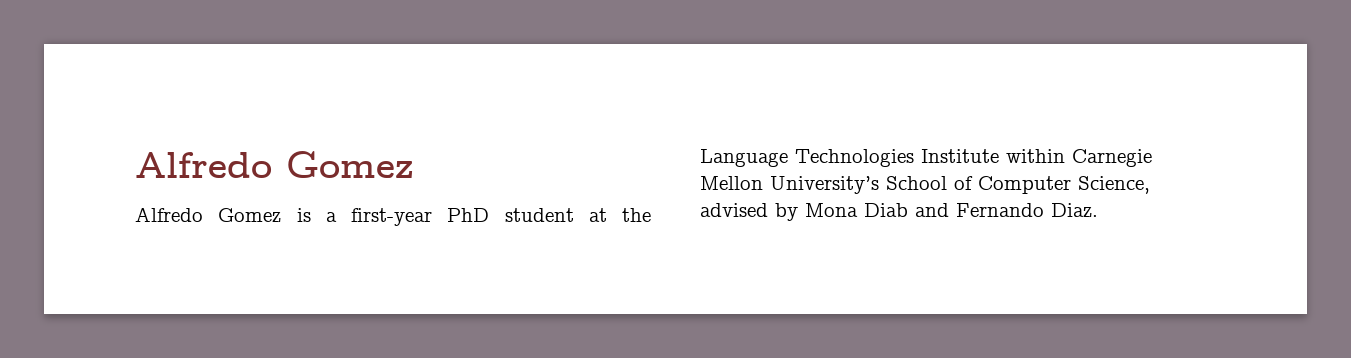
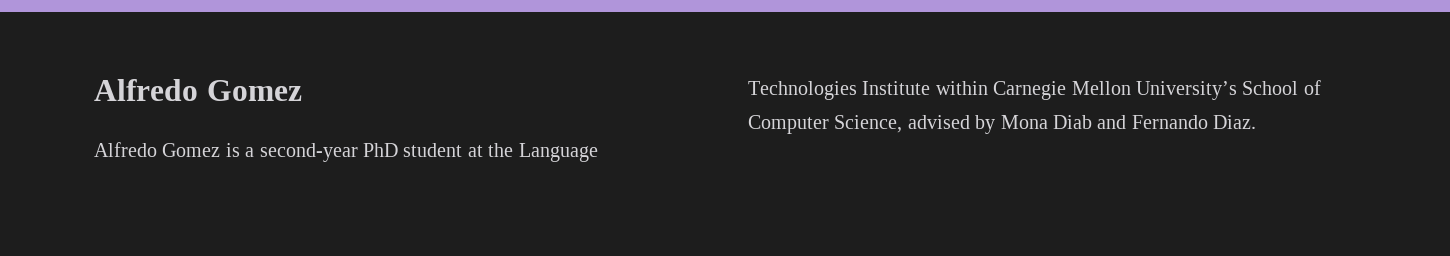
- Alfredo Gomez is a first-year PhD student at the Language Technologies Institute within Carnegie Mellon University’s School of Computer Science, advised by Mona Diab and Fernando Diaz.
+ Alfredo Gomez is a second-year PhD student at the Language Technologies Institute within Carnegie Mellon University’s School of Computer Science, advised by Mona Diab and Fernando Diaz.

